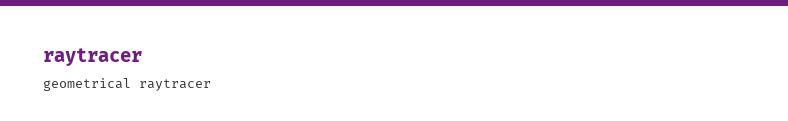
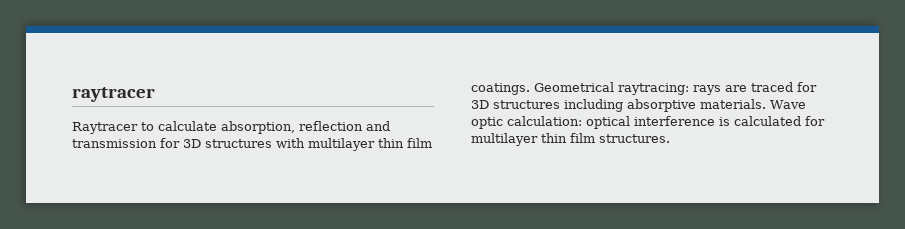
- geometrical raytracer
+ Raytracer to calculate absorption, reflection and transmission for 3D structures with multilayer thin film coatings. Geometrical raytracing: rays are traced for 3D structures including absorptive materials. Wave optic calculation: optical interference is calculated for multilayer thin film structures.

